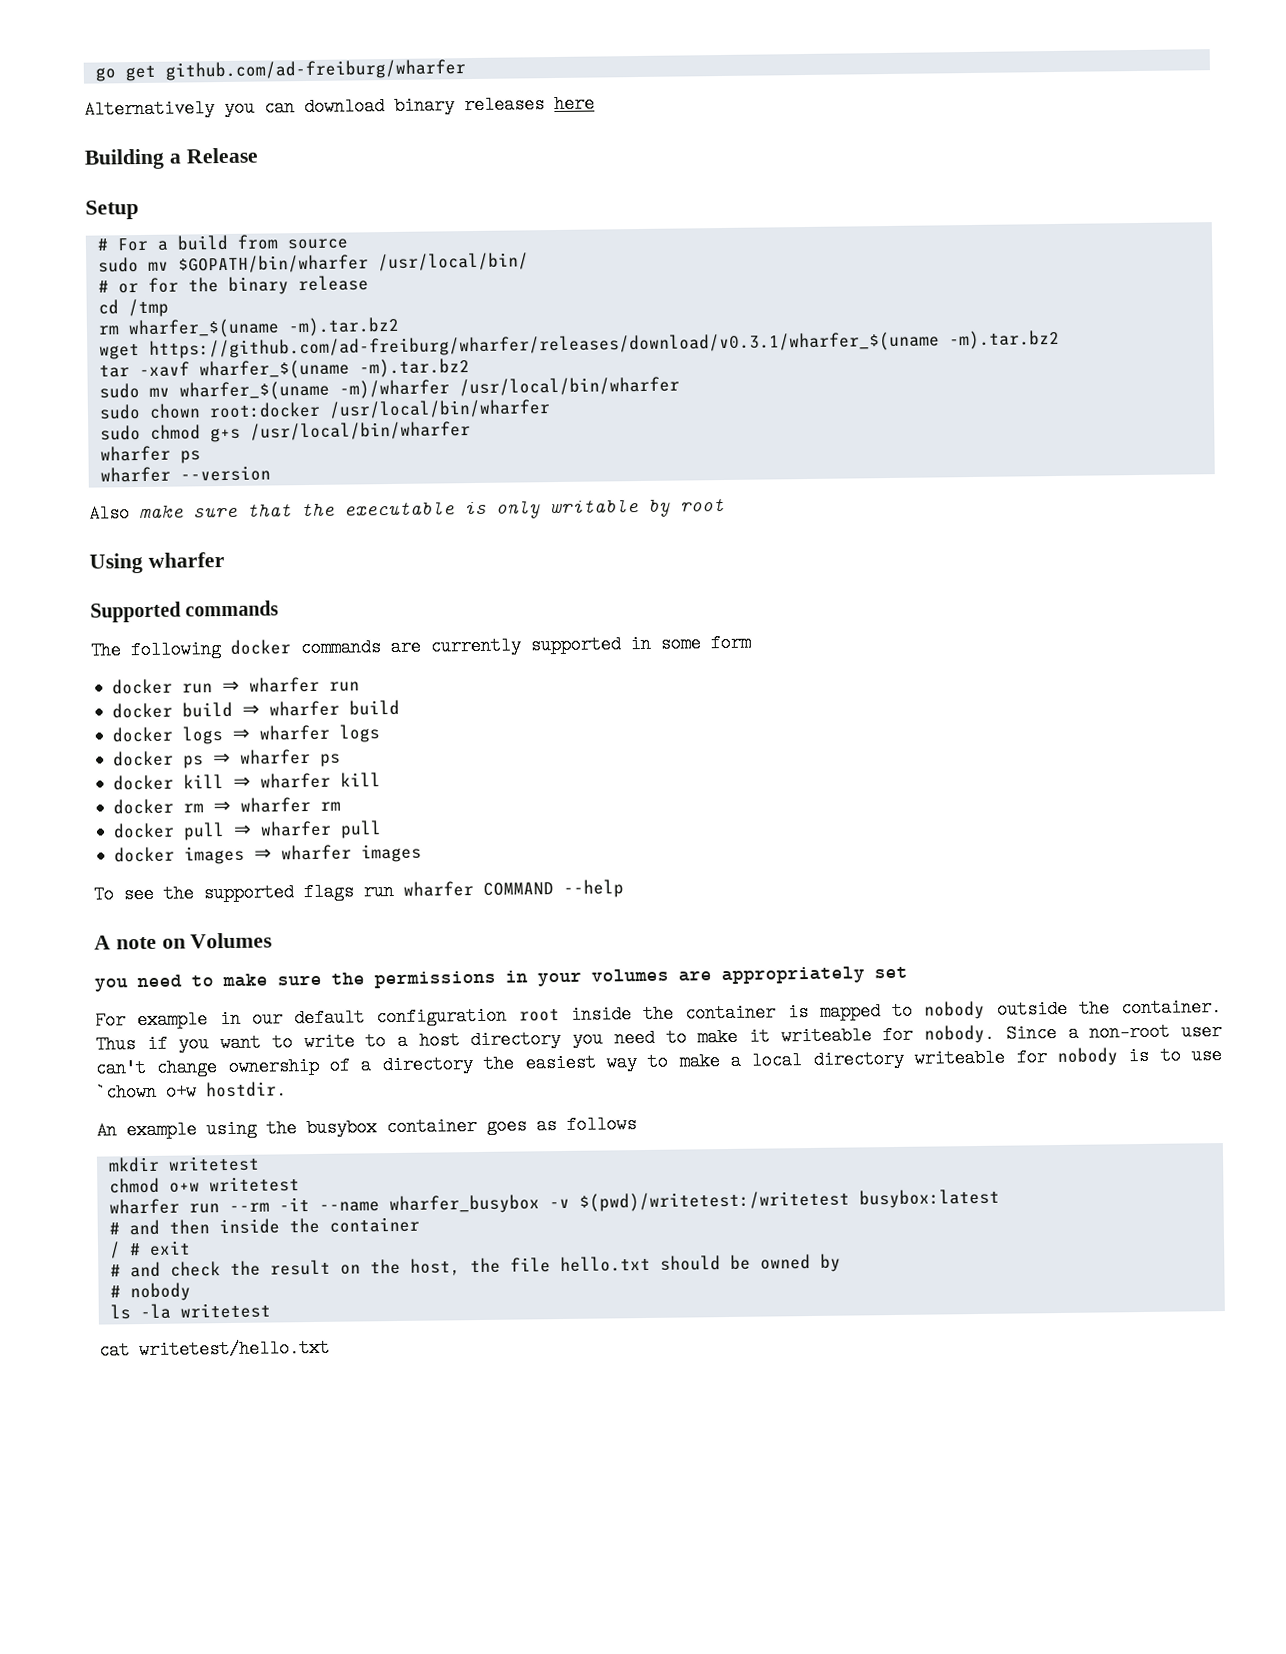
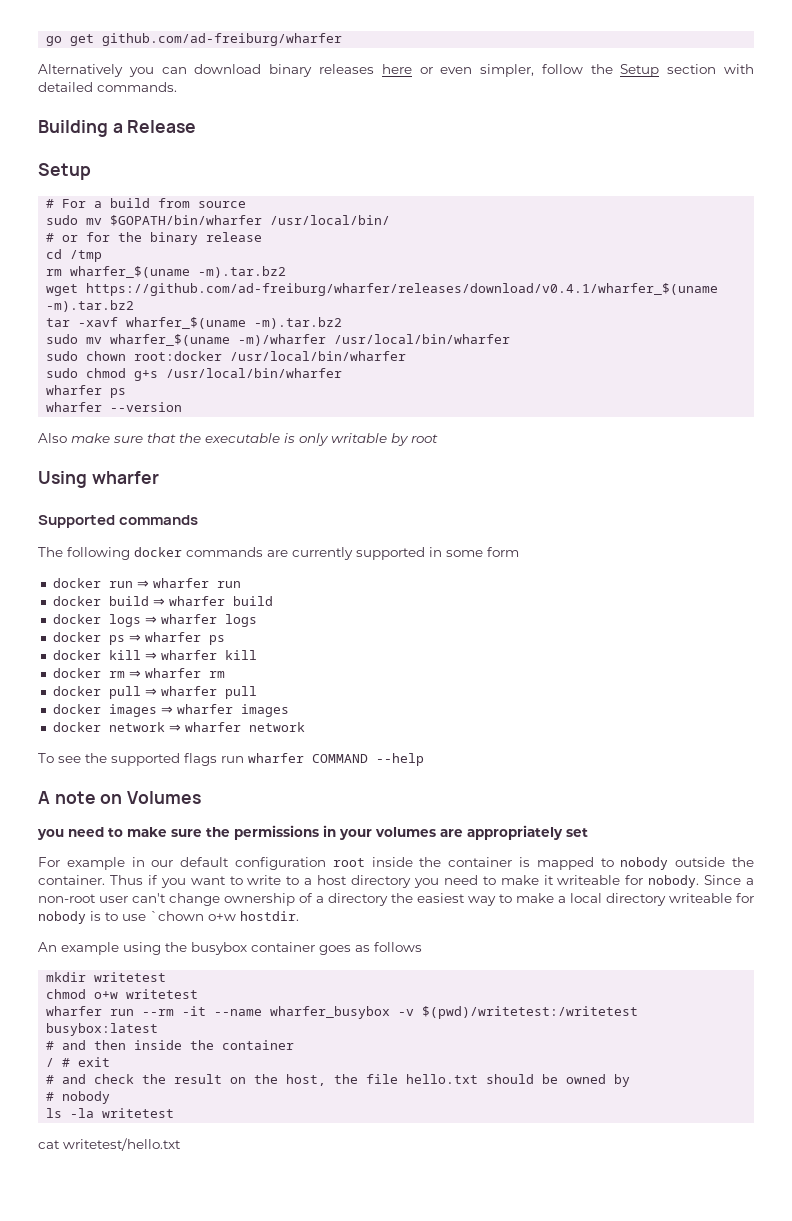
- Alternatively you can download binary releases here
+ Alternatively you can download binary releases here or even simpler, follow the Setup section with detailed commands.
- wget https://github.com/ad-freiburg/wharfer/releases/download/v0.3.1/wharfer_$(uname -m).tar.bz2
+ wget https://github.com/ad-freiburg/wharfer/releases/download/v0.4.1/wharfer_$(uname -m).tar.bz2
+ docker network ⇒ wharfer network

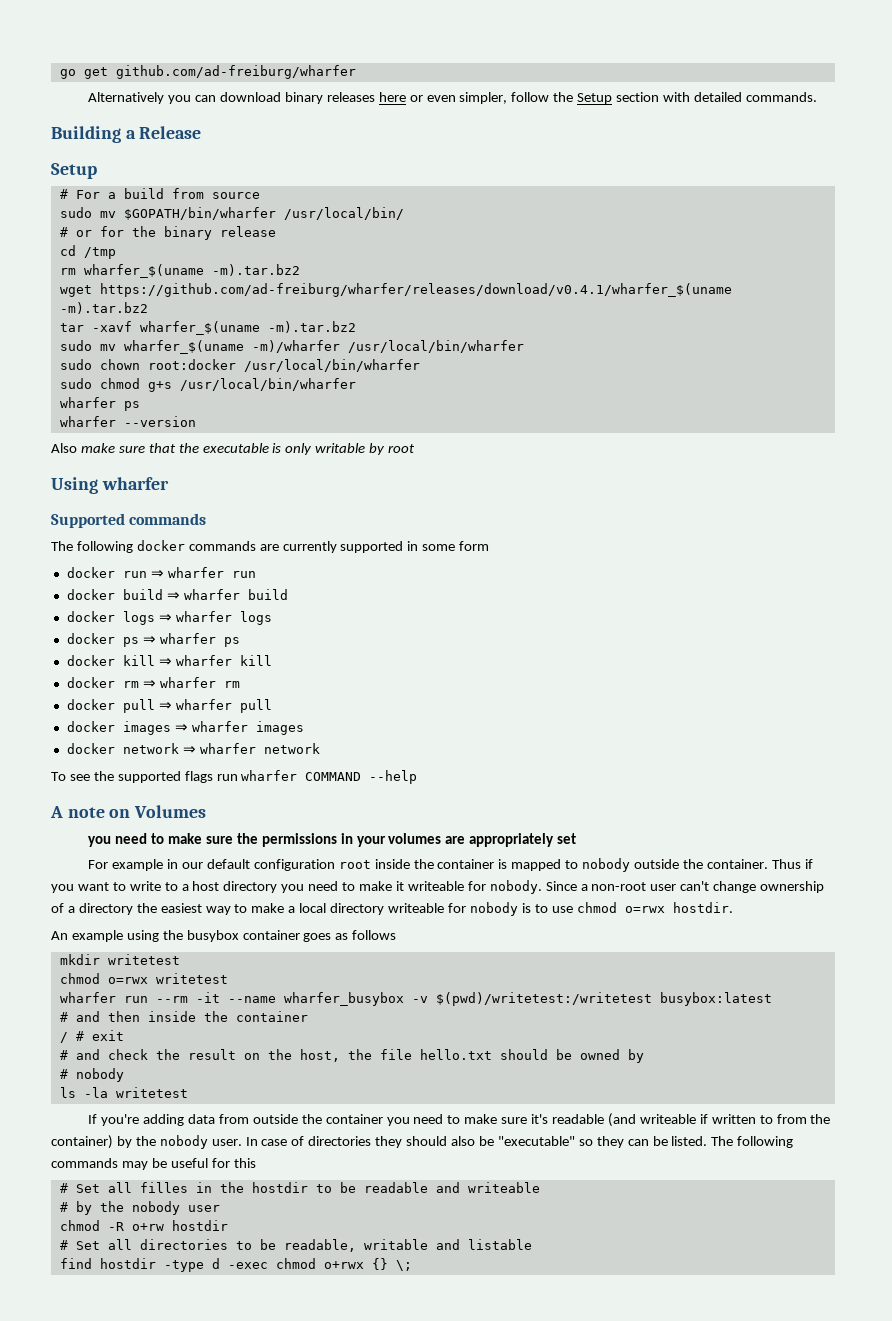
- Since a non-root user can't change ownership of a directory the easiest way to make a local directory writeable for nobody is to use `chown o+w hostdir.
+ Since a non-root user can't change ownership of a directory the easiest way to make a local directory writeable for nobody is to use chmod o=rwx hostdir.
- chmod o+w writetest
+ chmod o=rwx writetest
- cat writetest/hello.txt
+ If you're adding data from outside the container you need to make sure it's readable (and writeable if written to from the container) by the nobody user. In case of directories they should also be "executable" so they can be listed. The following commands may be useful for this
+ # Set all filles in the hostdir to be readable and writeable
+ # by the nobody user
+ chmod -R o+rw hostdir
+ # Set all directories to be readable, writable and listable
+ find hostdir -type d -exec chmod o+rwx {} \;

